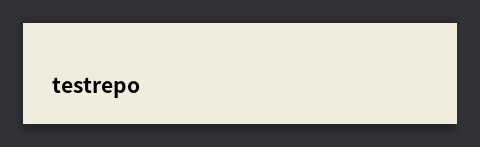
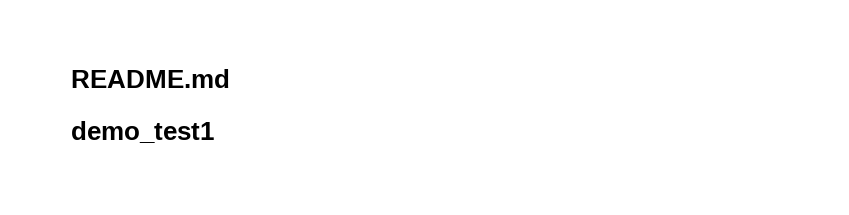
- testrepo
+ README.md
+ demo_test1

